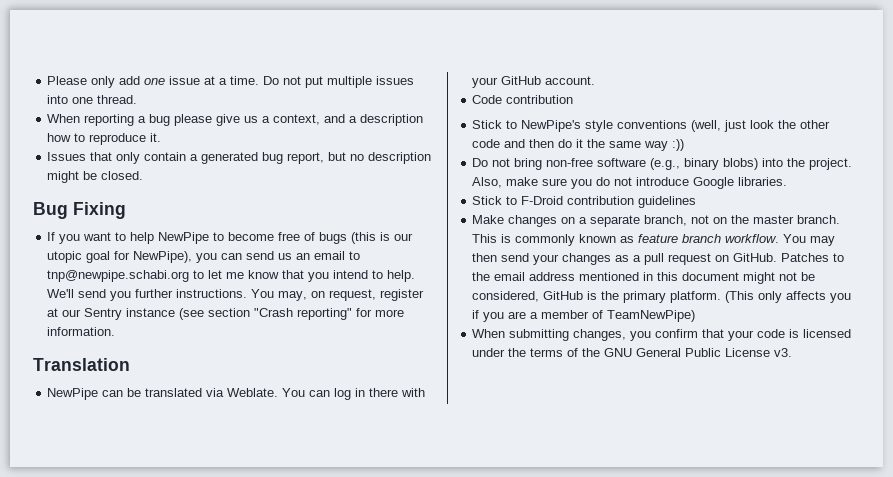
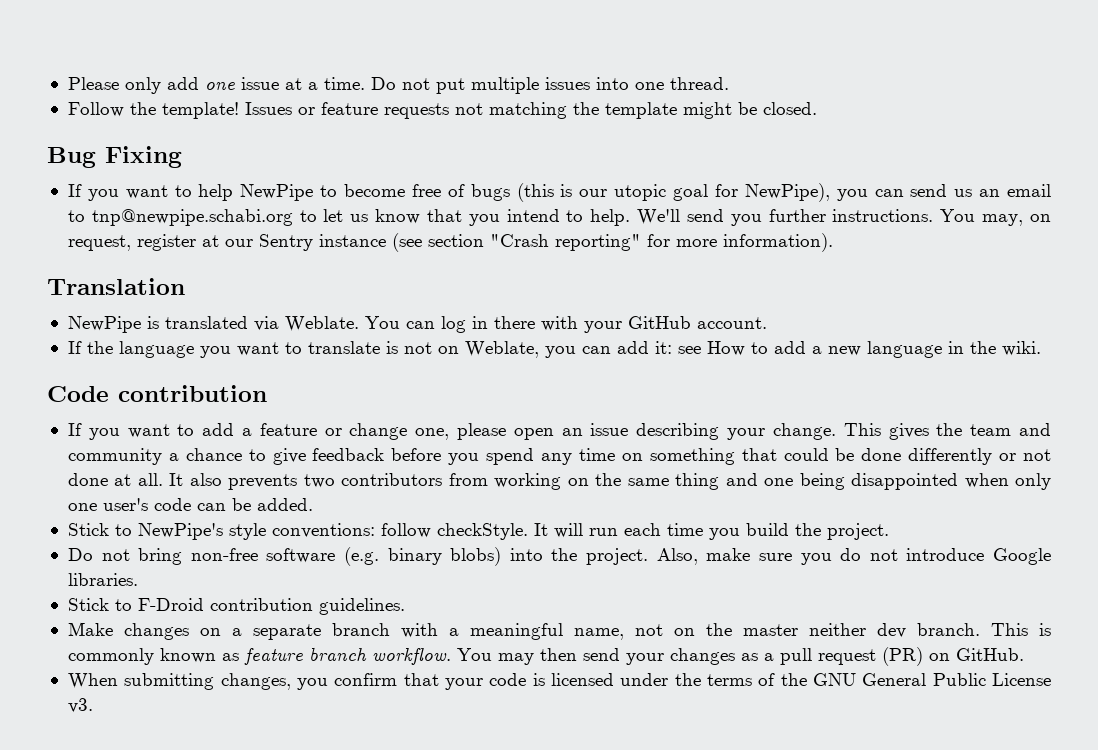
- When reporting a bug please give us a context, and a description how to reproduce it.
- Issues that only contain a generated bug report, but no description might be closed.
+ Follow the template! Issues or feature requests not matching the template might be closed.
- If you want to help NewPipe to become free of bugs (this is our utopic goal for NewPipe), you can send us an email to tnp@newpipe.schabi.org to let me know that you intend to help.
+ If you want to help NewPipe to become free of bugs (this is our utopic goal for NewPipe), you can send us an email to tnp@newpipe.schabi.org to let us know that you intend to help.
- You may, on request, register at our Sentry instance (see section "Crash reporting" for more information.
+ You may, on request, register at our Sentry instance (see section "Crash reporting" for more information).
- NewPipe can be translated via Weblate.
+ NewPipe is translated via Weblate.
+ If the language you want to translate is not on Weblate, you can add it: see How to add a new language in the wiki.
  Code contribution
- Stick to NewPipe's style conventions (well, just look the other code and then do it the same way :))
+ If you want to add a feature or change one, please open an issue describing your change. This gives the team and community a chance to give feedback before you spend any time on something that could be done differently or not done at all. It also prevents two contributors from working on the same thing and one being disappointed when only one user's code can be added.
+ Stick to NewPipe's style conventions: follow checkStyle. It will run each time you build the project.
- Do not bring non-free software (e.g., binary blobs) into the project.
+ Do not bring non-free software (e.g. binary blobs) into the project.
- Stick to F-Droid contribution guidelines
+ Stick to F-Droid contribution guidelines.
- Make changes on a separate branch, not on the master branch.
+ Make changes on a separate branch with a meaningful name, not on the master neither dev branch.
- You may then send your changes as a pull request on GitHub. Patches to the email address mentioned in this document might not be considered, GitHub is the primary platform. (This only affects you if you are a member of TeamNewPipe)
+ You may then send your changes as a pull request (PR) on GitHub.

